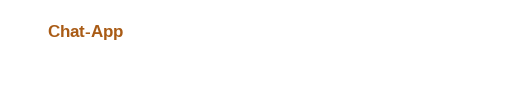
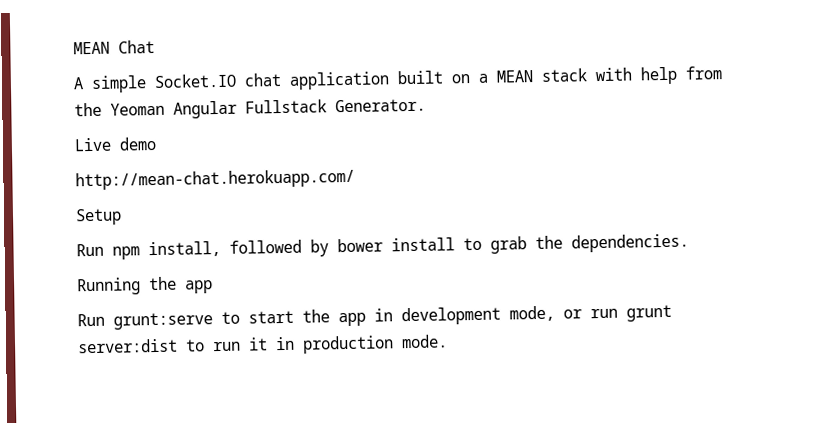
- Chat-App
+ MEAN Chat
+ A simple Socket.IO chat application built on a MEAN stack with help from the Yeoman Angular Fullstack Generator.
+ Live demo
+ http://mean-chat.herokuapp.com/
+ Setup
+ Run npm install, followed by bower install to grab the dependencies.
+ Running the app
+ Run grunt:serve to start the app in development mode, or run grunt server:dist to run it in production mode.

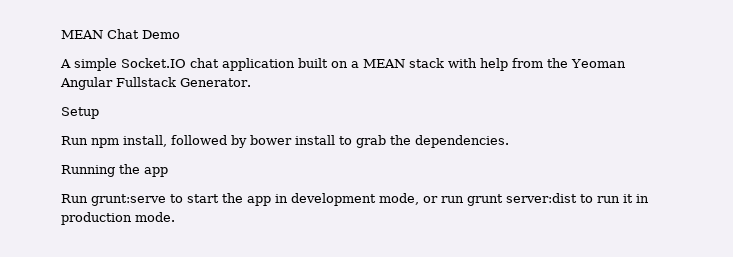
- MEAN Chat
+ MEAN Chat Demo
- Live demo
- http://mean-chat.herokuapp.com/

